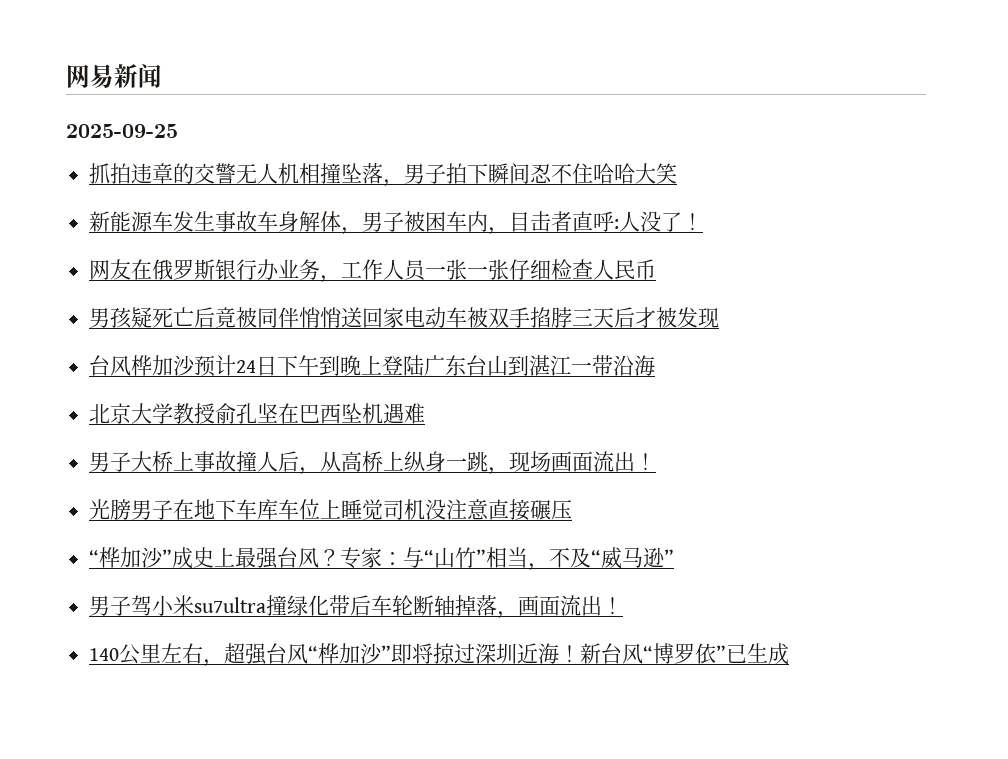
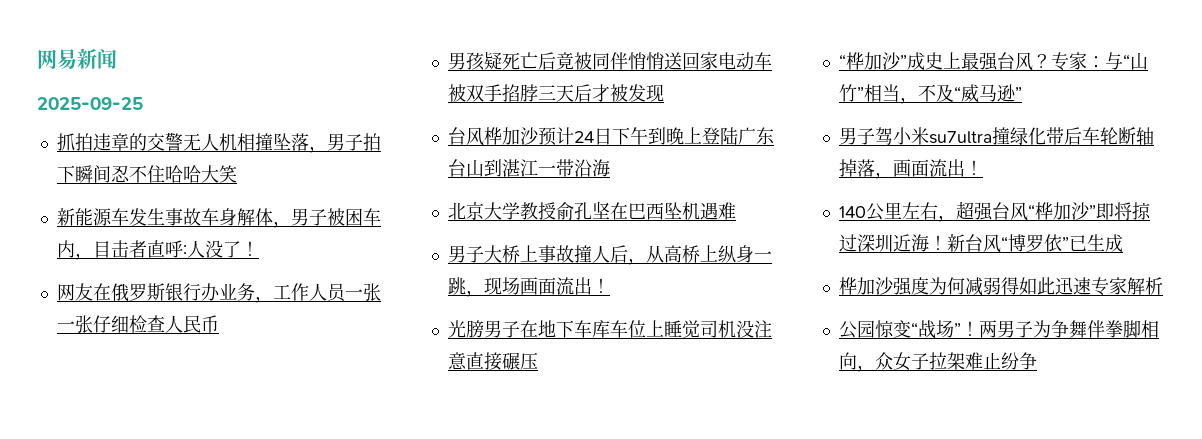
+ 桦加沙强度为何减弱得如此迅速专家解析
+ 公园惊变“战场”！两男子为争舞伴拳脚相向，众女子拉架难止纷争

